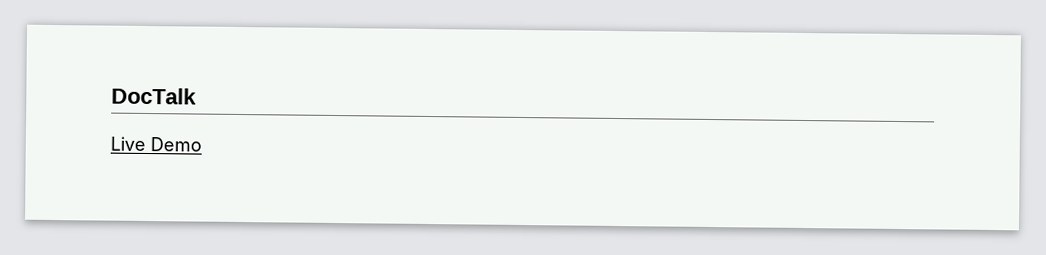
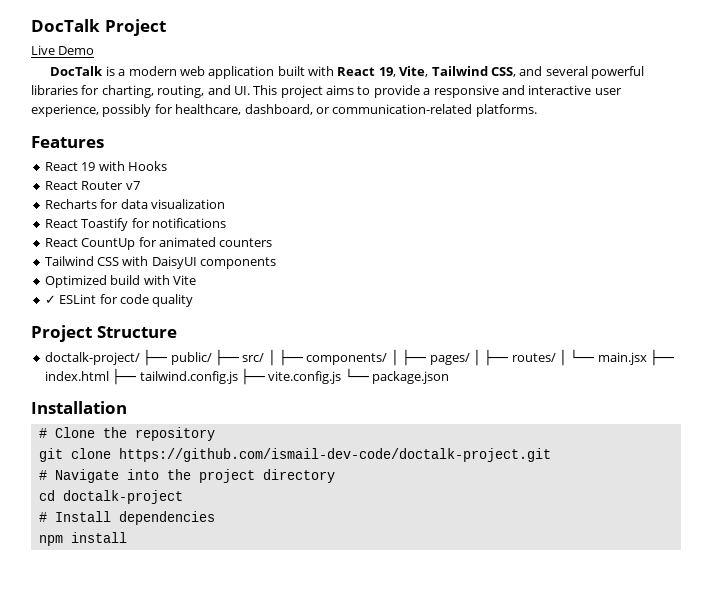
- DocTalk
+ DocTalk Project
+ DocTalk is a modern web application built with React 19, Vite, Tailwind CSS, and several powerful libraries for charting, routing, and UI. This project aims to provide a responsive and interactive user experience, possibly for healthcare, dashboard, or communication-related platforms.
+ Features
+ React 19 with Hooks
+ React Router v7
+ Recharts for data visualization
+ React Toastify for notifications
+ React CountUp for animated counters
+ Tailwind CSS with DaisyUI components
+ Optimized build with Vite
+ ✓ ESLint for code quality
+ Project Structure
+ doctalk-project/ ├── public/ ├── src/ │ ├── components/ │ ├── pages/ │ ├── routes/ │ └── main.jsx ├── index.html ├── tailwind.config.js ├── vite.config.js └── package.json
+ Installation
+ # Clone the repository
+ git clone https://github.com/ismail-dev-code/doctalk-project.git
+ # Navigate into the project directory
+ cd doctalk-project
+ # Install dependencies
+ npm install

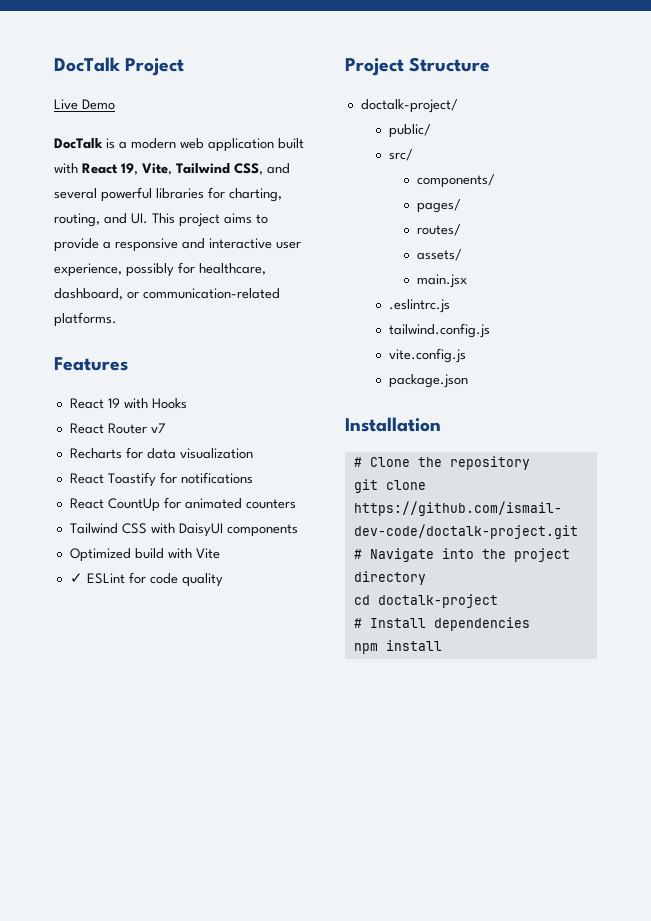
- doctalk-project/ ├── public/ ├── src/ │ ├── components/ │ ├── pages/ │ ├── routes/ │ └── main.jsx ├── index.html ├── tailwind.config.js ├── vite.config.js └── package.json
+ doctalk-project/
+ public/
+ src/
+ components/
+ pages/
+ routes/
+ assets/
+ main.jsx
+ .eslintrc.js
+ tailwind.config.js
+ vite.config.js
+ package.json

